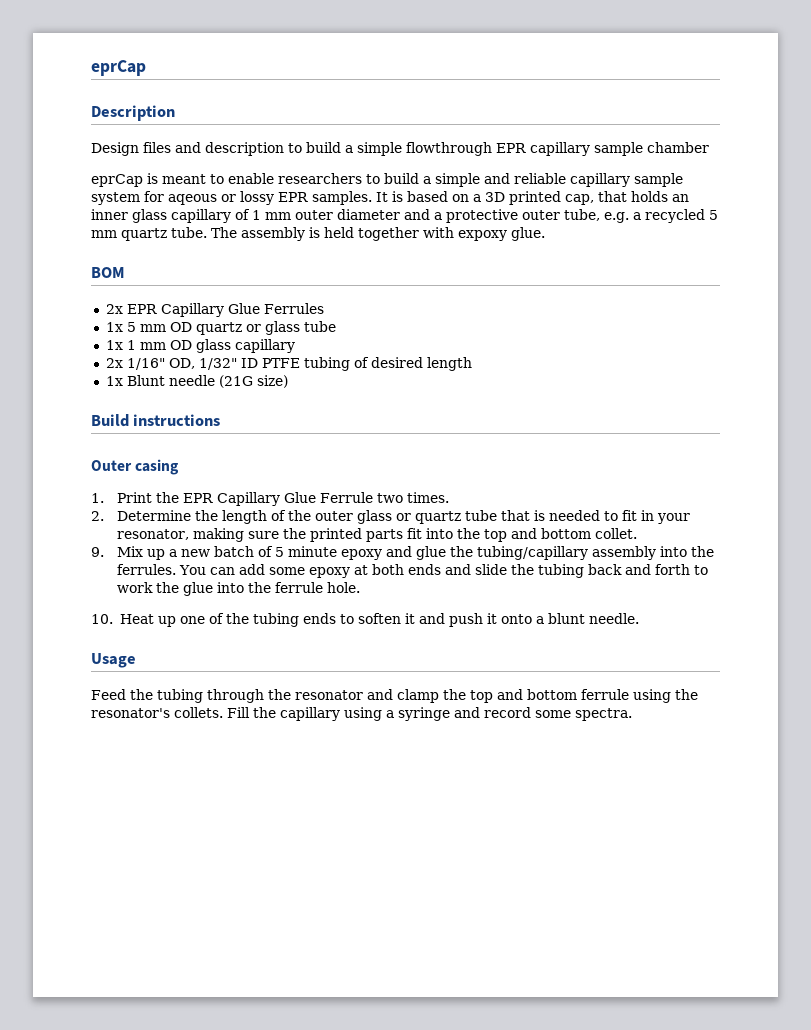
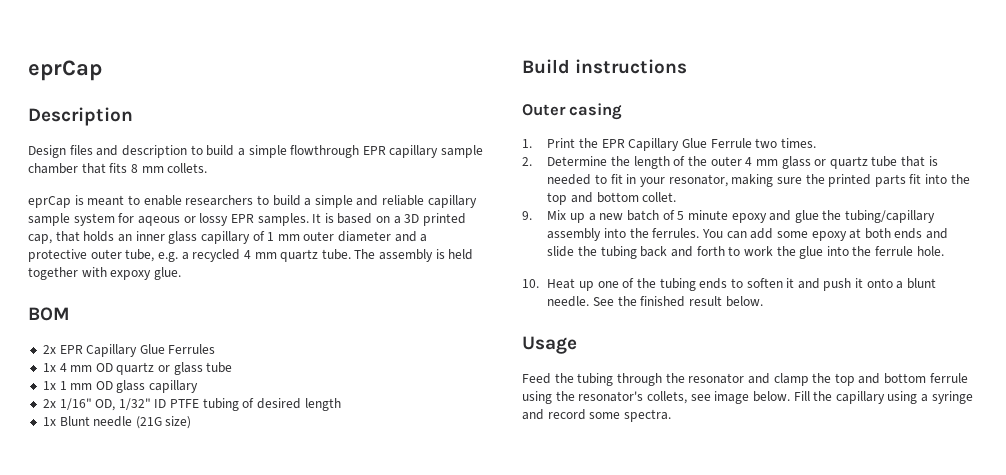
- Design files and description to build a simple flowthrough EPR capillary sample chamber
+ Design files and description to build a simple flowthrough EPR capillary sample chamber that fits 8 mm collets.
- It is based on a 3D printed cap, that holds an inner glass capillary of 1 mm outer diameter and a protective outer tube, e.g. a recycled 5 mm quartz tube.
+ It is based on a 3D printed cap, that holds an inner glass capillary of 1 mm outer diameter and a protective outer tube, e.g. a recycled 4 mm quartz tube.
- 1x 5 mm OD quartz or glass tube
+ 1x 4 mm OD quartz or glass tube
- 2. Determine the length of the outer glass or quartz tube that is needed to fit in your resonator, making sure the printed parts fit into the top and bottom collet.
+ 2. Determine the length of the outer 4 mm glass or quartz tube that is needed to fit in your resonator, making sure the printed parts fit into the top and bottom collet.
+ See the finished result below.
- Feed the tubing through the resonator and clamp the top and bottom ferrule using the resonator's collets.
+ Feed the tubing through the resonator and clamp the top and bottom ferrule using the resonator's collets, see image below.

